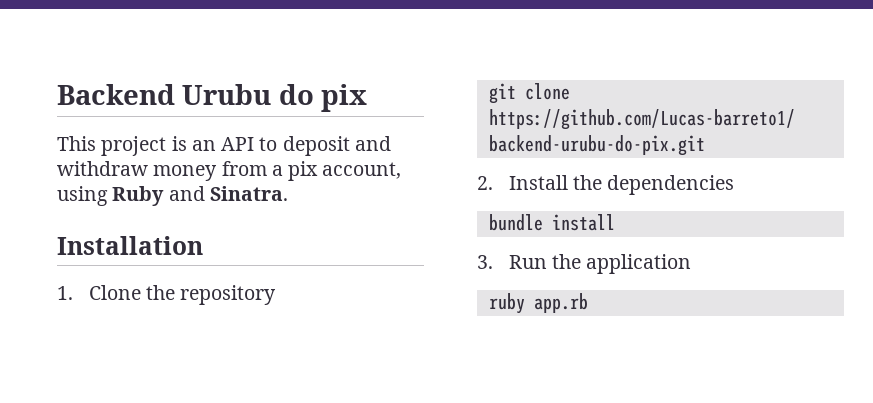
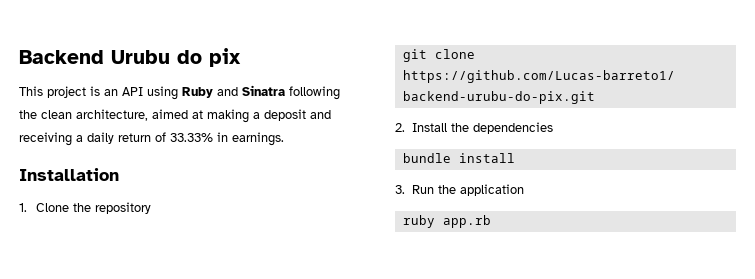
- This project is an API to deposit and withdraw money from a pix account, using Ruby and Sinatra.
+ This project is an API using Ruby and Sinatra following the clean architecture, aimed at making a deposit and receiving a daily return of 33.33% in earnings.

